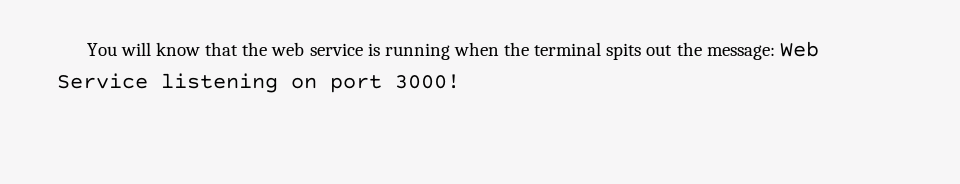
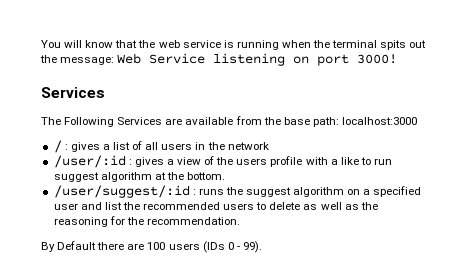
  You will know that the web service is running when the terminal spits out the message: Web Service listening on port 3000!
+ Services
+ The Following Services are available from the base path: localhost:3000
+ / : gives a list of all users in the network
+ /user/:id : gives a view of the users profile with a like to run suggest algorithm at the bottom.
+ /user/suggest/:id : runs the suggest algorithm on a specified user and list the recommended users to delete as well as the reasoning for the recommendation.
+ By Default there are 100 users (IDs 0 - 99).

